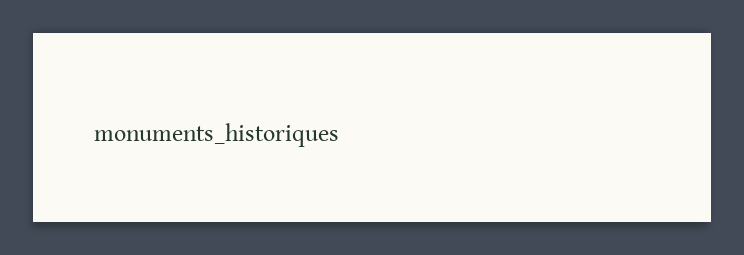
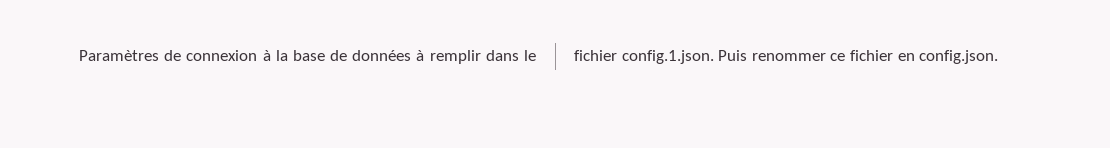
- monuments_historiques
+ Paramètres de connexion à la base de données à remplir dans le fichier config.1.json. Puis renommer ce fichier en config.json.

